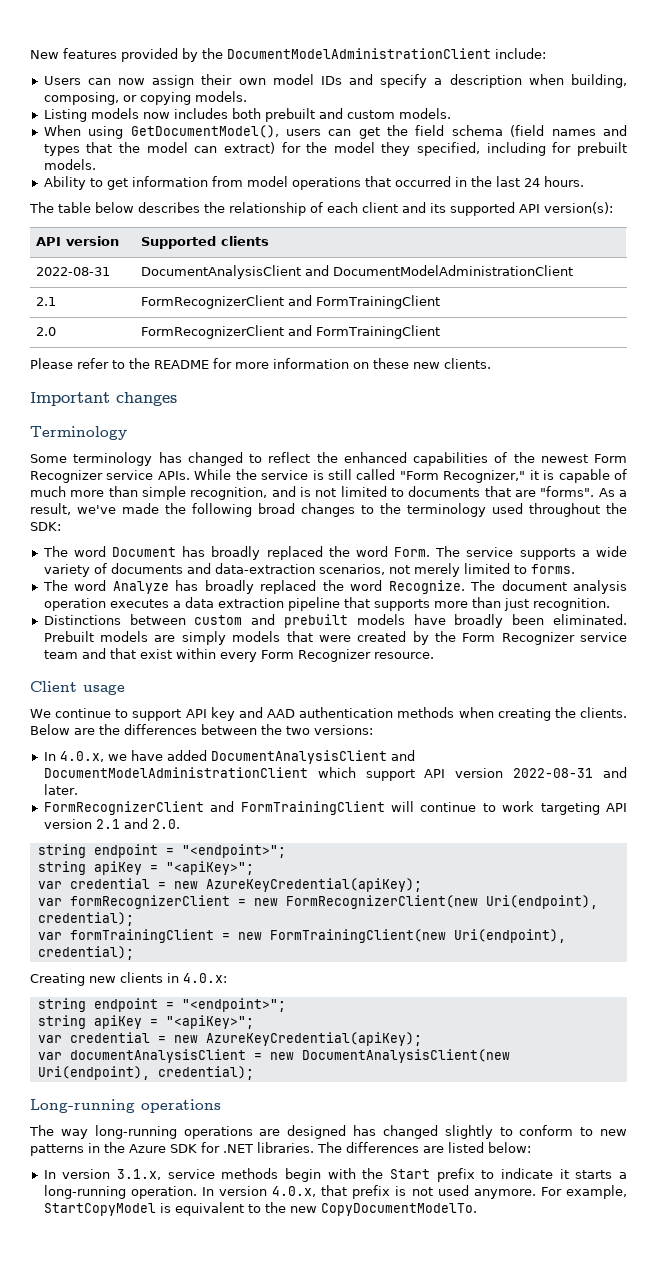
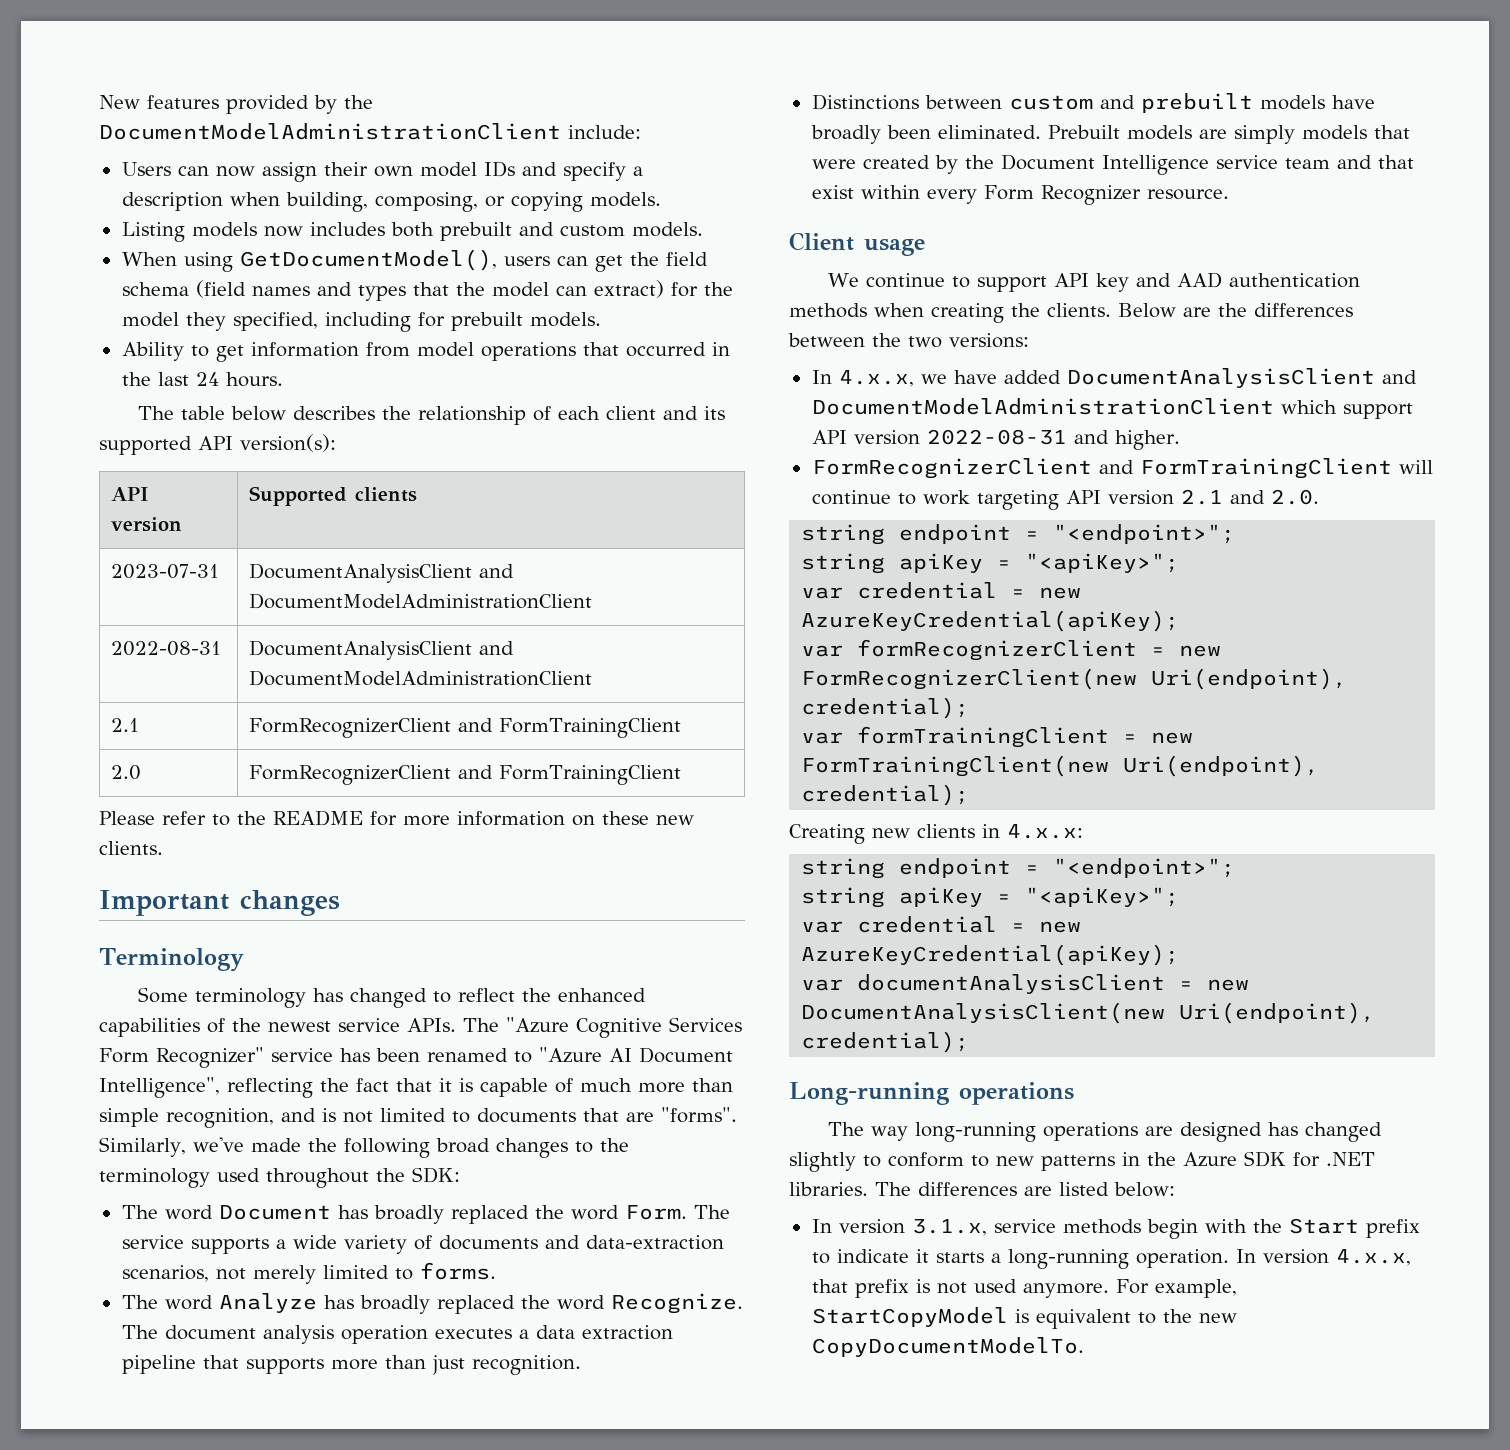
+ 2023-07-31 | DocumentAnalysisClient and DocumentModelAdministrationClient
- Some terminology has changed to reflect the enhanced capabilities of the newest Form Recognizer service APIs. While the service is still called "Form Recognizer," it is capable of much more than simple recognition, and is not limited to documents that are "forms".
+ Some terminology has changed to reflect the enhanced capabilities of the newest service APIs. The "Azure Cognitive Services Form Recognizer" service has been renamed to "Azure AI Document Intelligence", reflecting the fact that it is capable of much more than simple recognition, and is not limited to documents that are "forms".
- As a result, we've made the following broad changes to the terminology used throughout the SDK:
+ Similarly, we've made the following broad changes to the terminology used throughout the SDK:
- Prebuilt models are simply models that were created by the Form Recognizer service team and that exist within every Form Recognizer resource.
+ Prebuilt models are simply models that were created by the Document Intelligence service team and that exist within every Form Recognizer resource.
- In 4.0.x, we have added DocumentAnalysisClient and DocumentModelAdministrationClient which support API version 2022-08-31 and later.
+ In 4.x.x, we have added DocumentAnalysisClient and DocumentModelAdministrationClient which support API version 2022-08-31 and higher.
- Creating new clients in 4.0.x:
+ Creating new clients in 4.x.x:
- In version 4.0.x, that prefix is not used anymore.
+ In version 4.x.x, that prefix is not used anymore.

